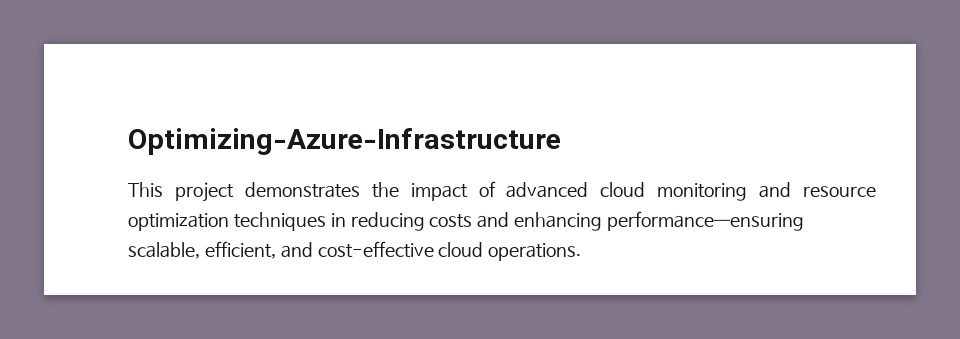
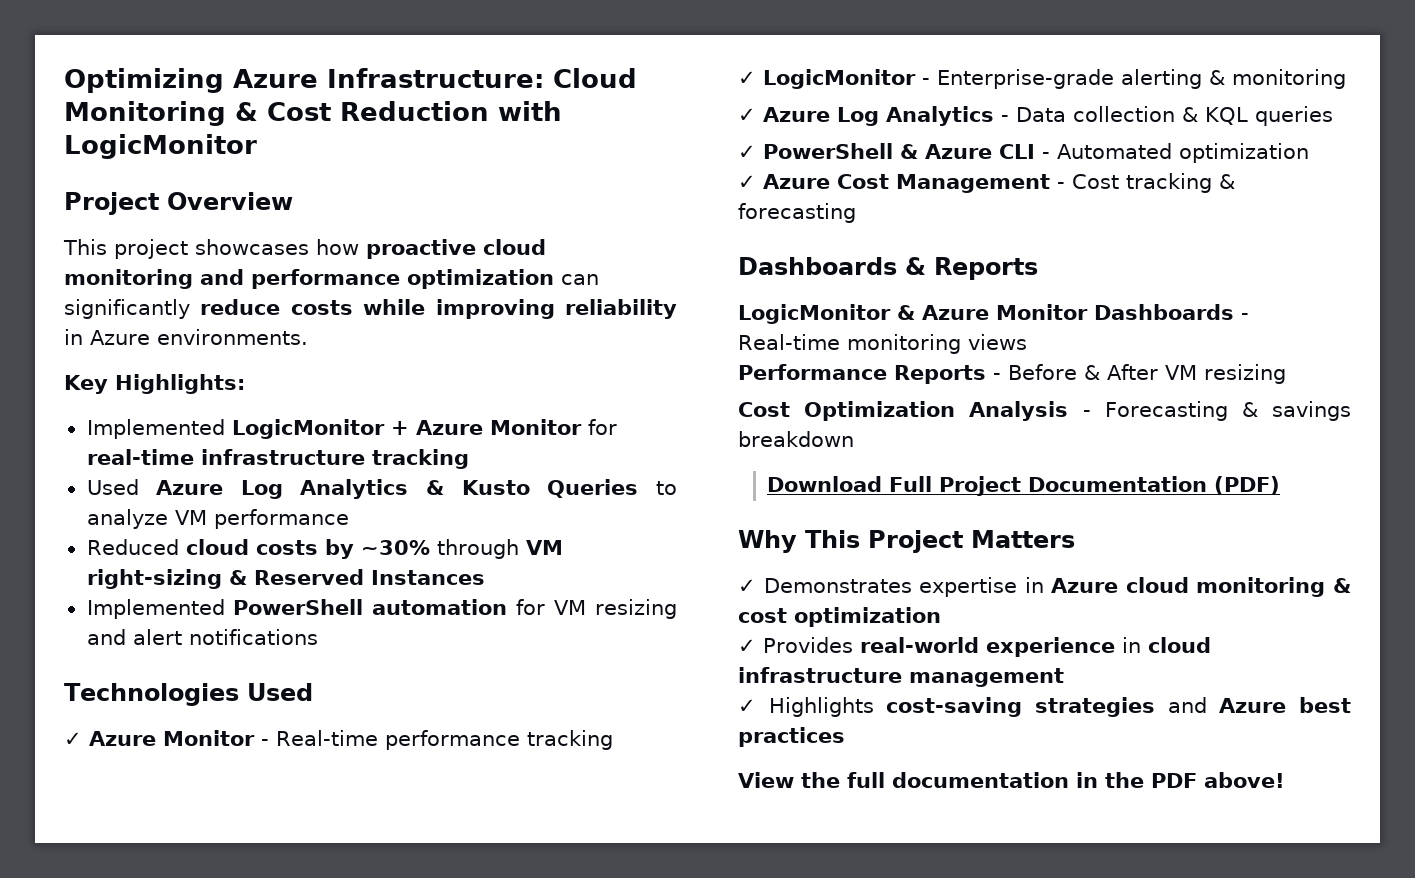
- Optimizing-Azure-Infrastructure
- This project demonstrates the impact of advanced cloud monitoring and resource optimization techniques in reducing costs and enhancing performance—ensuring scalable, efficient, and cost-effective cloud operations.
+ Optimizing Azure Infrastructure: Cloud Monitoring & Cost Reduction with LogicMonitor
+ Project Overview
+ This project showcases how proactive cloud monitoring and performance optimization can significantly reduce costs while improving reliability in Azure environments.
+ Key Highlights:
+ Implemented LogicMonitor + Azure Monitor for real-time infrastructure tracking
+ Used Azure Log Analytics & Kusto Queries to analyze VM performance
+ Reduced cloud costs by ~30% through VM right-sizing & Reserved Instances
+ Implemented PowerShell automation for VM resizing and alert notifications
+ Technologies Used
+ ✓ Azure Monitor - Real-time performance tracking
+ ✓ LogicMonitor - Enterprise-grade alerting & monitoring
+ ✓ Azure Log Analytics - Data collection & KQL queries
+ ✓ PowerShell & Azure CLI - Automated optimization
+ ✓ Azure Cost Management - Cost tracking & forecasting
+ Dashboards & Reports
+ LogicMonitor & Azure Monitor Dashboards - Real-time monitoring views
+ Performance Reports - Before & After VM resizing
+ Cost Optimization Analysis - Forecasting & savings breakdown
+ Download Full Project Documentation (PDF)
+ Why This Project Matters
+ ✓ Demonstrates expertise in Azure cloud monitoring & cost optimization
+ ✓ Provides real-world experience in cloud infrastructure management
+ ✓ Highlights cost-saving strategies and Azure best practices
+ View the full documentation in the PDF above!

